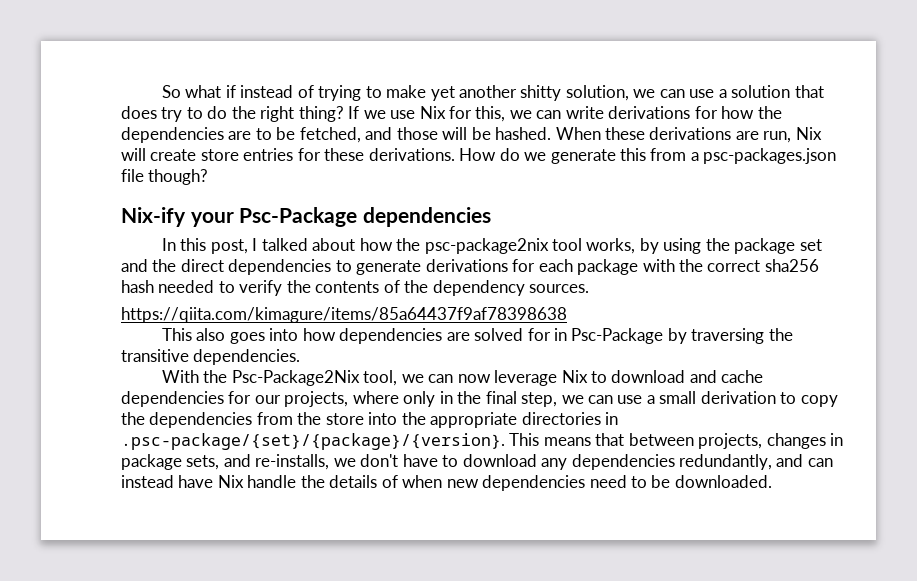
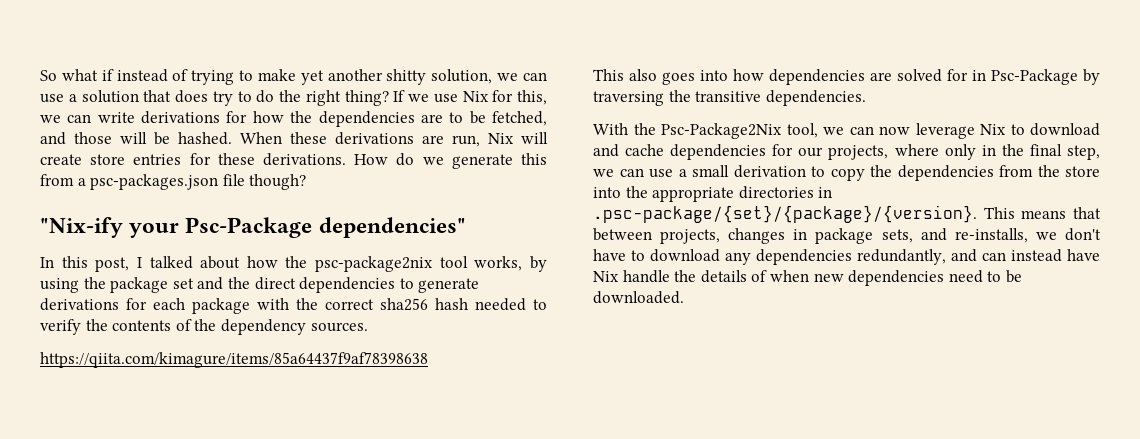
- Nix-ify your Psc-Package dependencies
+ "Nix-ify your Psc-Package dependencies"

